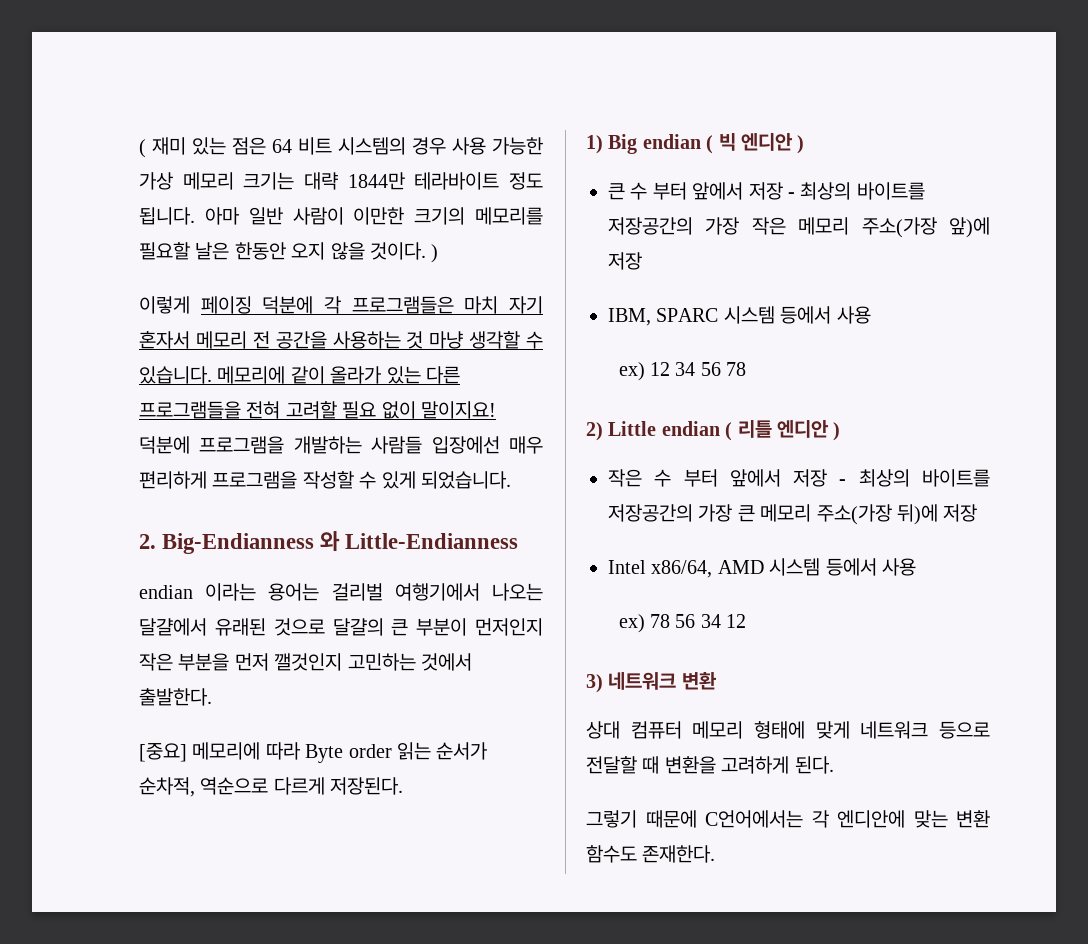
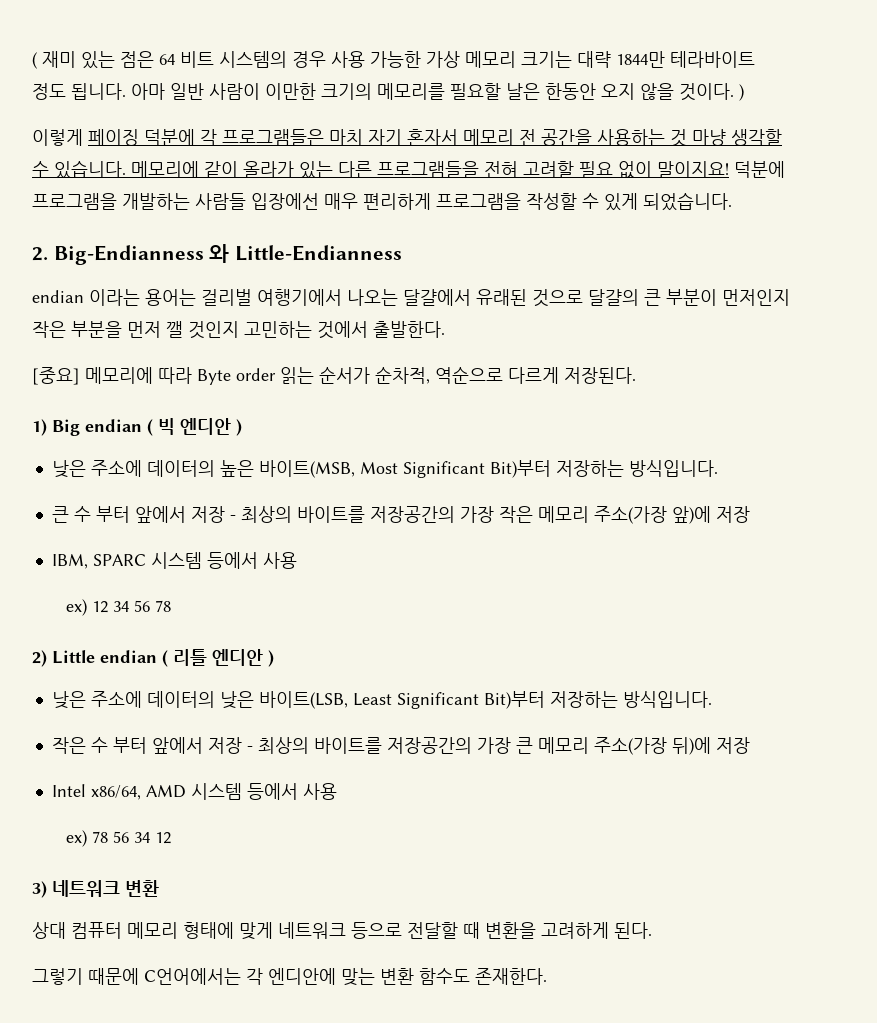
- endian 이라는 용어는 걸리벌 여행기에서 나오는 달걀에서 유래된 것으로 달걀의 큰 부분이 먼저인지 작은 부분을 먼저 깰것인지 고민하는 것에서 출발한다.
+ endian 이라는 용어는 걸리벌 여행기에서 나오는 달걀에서 유래된 것으로 달걀의 큰 부분이 먼저인지 작은 부분을 먼저 깰 것인지 고민하는 것에서 출발한다.
+ 낮은 주소에 데이터의 높은 바이트(MSB, Most Significant Bit)부터 저장하는 방식입니다.
+ 낮은 주소에 데이터의 낮은 바이트(LSB, Least Significant Bit)부터 저장하는 방식입니다.

